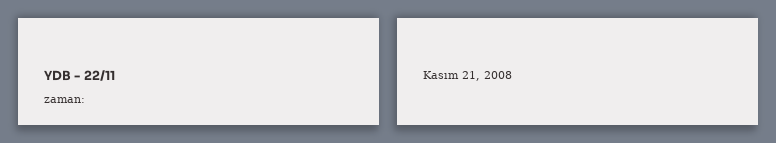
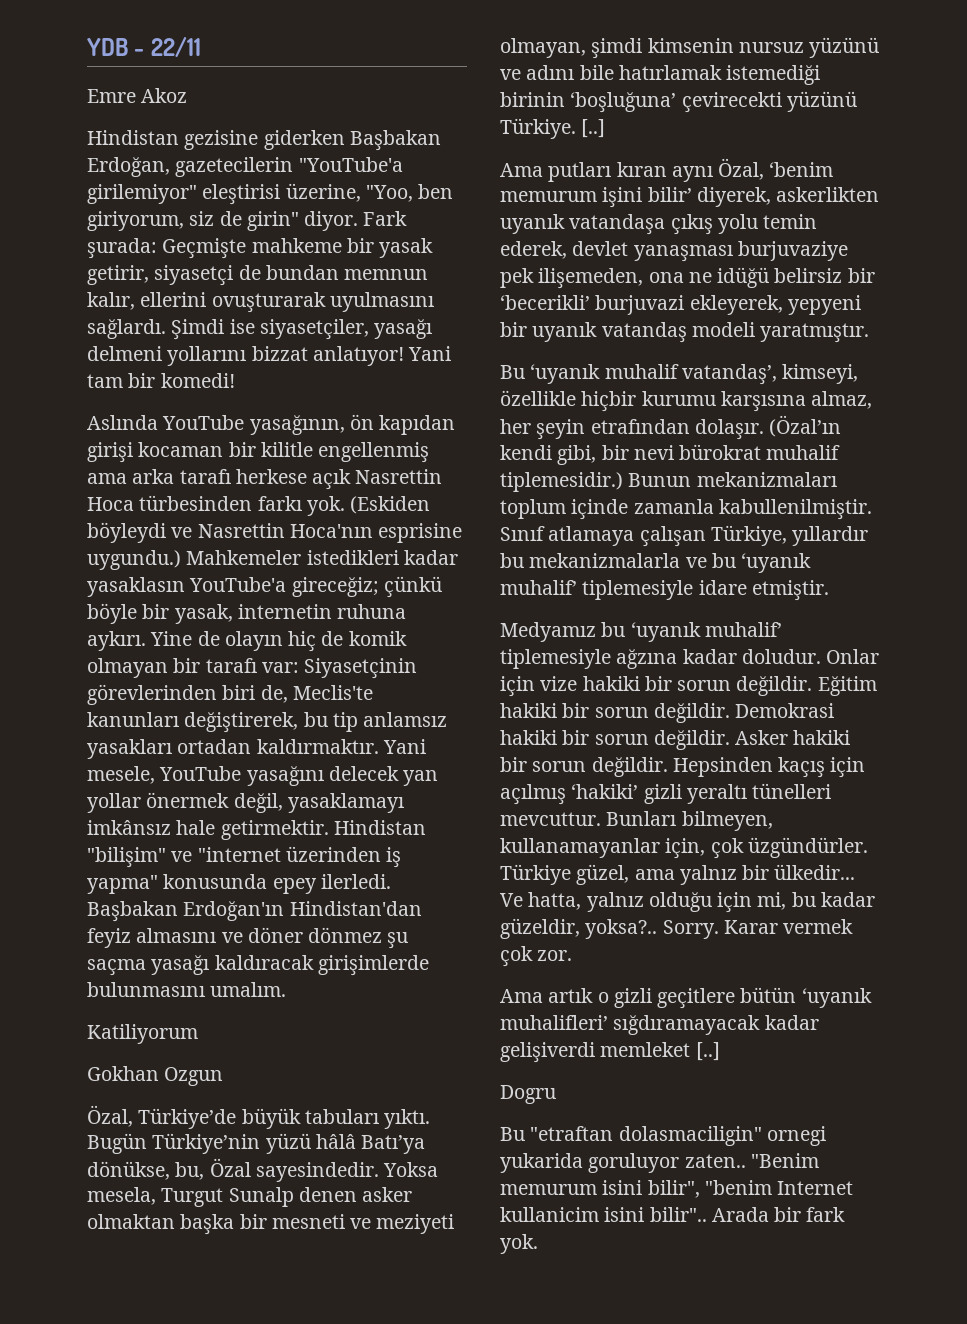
- zaman:
- Kasım 21, 2008
+ Emre Akoz
+ Hindistan gezisine giderken Başbakan Erdoğan, gazetecilerin "YouTube'a girilemiyor" eleştirisi üzerine, "Yoo, ben giriyorum, siz de girin" diyor. Fark şurada: Geçmişte mahkeme bir yasak getirir, siyasetçi de bundan memnun kalır, ellerini ovuşturarak uyulmasını sağlardı. Şimdi ise siyasetçiler, yasağı delmeni yollarını bizzat anlatıyor! Yani tam bir komedi!
+ Aslında YouTube yasağının, ön kapıdan girişi kocaman bir kilitle engellenmiş ama arka tarafı herkese açık Nasrettin Hoca türbesinden farkı yok. (Eskiden böyleydi ve Nasrettin Hoca'nın esprisine uygundu.) Mahkemeler istedikleri kadar yasaklasın YouTube'a gireceğiz; çünkü böyle bir yasak, internetin ruhuna aykırı. Yine de olayın hiç de komik olmayan bir tarafı var: Siyasetçinin görevlerinden biri de, Meclis'te kanunları değiştirerek, bu tip anlamsız yasakları ortadan kaldırmaktır. Yani mesele, YouTube yasağını delecek yan yollar önermek değil, yasaklamayı imkânsız hale getirmektir. Hindistan "bilişim" ve "internet üzerinden iş yapma" konusunda epey ilerledi. Başbakan Erdoğan'ın Hindistan'dan feyiz almasını ve döner dönmez şu saçma yasağı kaldıracak girişimlerde bulunmasını umalım.
+ Katiliyorum
+ Gokhan Ozgun
+ Özal, Türkiye’de büyük tabuları yıktı. Bugün Türkiye’nin yüzü hâlâ Batı’ya dönükse, bu, Özal sayesindedir. Yoksa mesela, Turgut Sunalp denen asker olmaktan başka bir mesneti ve meziyeti olmayan, şimdi kimsenin nursuz yüzünü ve adını bile hatırlamak istemediği birinin ‘boşluğuna’ çevirecekti yüzünü Türkiye. [..]
+ Ama putları kıran aynı Özal, ‘benim memurum işini bilir’ diyerek, askerlikten uyanık vatandaşa çıkış yolu temin ederek, devlet yanaşması burjuvaziye pek ilişemeden, ona ne idüğü belirsiz bir ‘becerikli’ burjuvazi ekleyerek, yepyeni bir uyanık vatandaş modeli yaratmıştır.
+ Bu ‘uyanık muhalif vatandaş’, kimseyi, özellikle hiçbir kurumu karşısına almaz, her şeyin etrafından dolaşır. (Özal’ın kendi gibi, bir nevi bürokrat muhalif tiplemesidir.) Bunun mekanizmaları toplum içinde zamanla kabullenilmiştir. Sınıf atlamaya çalışan Türkiye, yıllardır bu mekanizmalarla ve bu ‘uyanık muhalif’ tiplemesiyle idare etmiştir.
+ Medyamız bu ‘uyanık muhalif’ tiplemesiyle ağzına kadar doludur. Onlar için vize hakiki bir sorun değildir. Eğitim hakiki bir sorun değildir. Demokrasi hakiki bir sorun değildir. Asker hakiki bir sorun değildir. Hepsinden kaçış için açılmış ‘hakiki’ gizli yeraltı tünelleri mevcuttur. Bunları bilmeyen, kullanamayanlar için, çok üzgündürler. Türkiye güzel, ama yalnız bir ülkedir... Ve hatta, yalnız olduğu için mi, bu kadar güzeldir, yoksa?.. Sorry. Karar vermek çok zor.
+ Ama artık o gizli geçitlere bütün ‘uyanık muhalifleri’ sığdıramayacak kadar gelişiverdi memleket [..]
+ Dogru
+ Bu "etraftan dolasmaciligin" ornegi yukarida goruluyor zaten.. "Benim memurum isini bilir", "benim Internet kullanicim isini bilir".. Arada bir fark yok.

